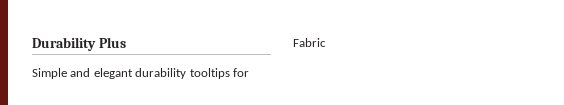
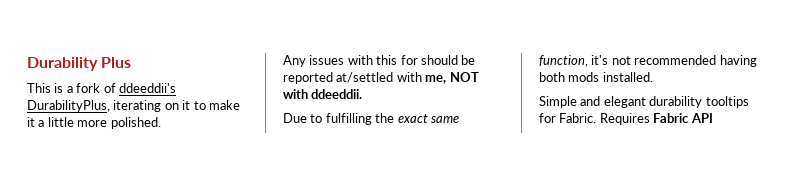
+ This is a fork of ddeeddii's DurabilityPlus, iterating on it to make it a little more polished.
+ Any issues with this for should be reported at/settled with me, NOT with ddeeddii.
+ Due to fulfilling the exact same function, it's not recommended having both mods installed.
- Simple and elegant durability tooltips for Fabric
+ Simple and elegant durability tooltips for Fabric. Requires Fabric API

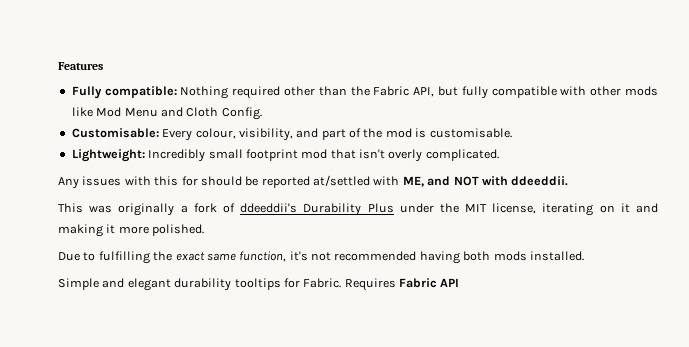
- Durability Plus
- This is a fork of ddeeddii's DurabilityPlus, iterating on it to make it a little more polished.
+ Features
+ Fully compatible: Nothing required other than the Fabric API, but fully compatible with other mods like Mod Menu and Cloth Config.
+ Customisable: Every colour, visibility, and part of the mod is customisable.
+ Lightweight: Incredibly small footprint mod that isn't overly complicated.
- Any issues with this for should be reported at/settled with me, NOT with ddeeddii.
+ Any issues with this for should be reported at/settled with ME, and NOT with ddeeddii.
+ This was originally a fork of ddeeddii's Durability Plus under the MIT license, iterating on it and making it more polished.

